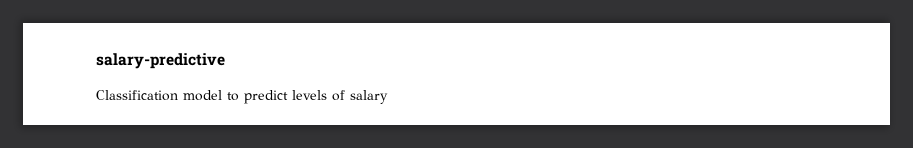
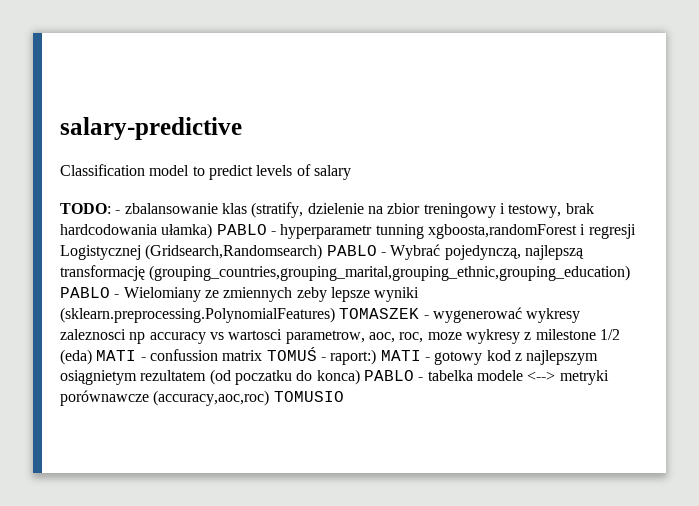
+ TODO: - zbalansowanie klas (stratify, dzielenie na zbior treningowy i testowy, brak hardcodowania ułamka) PABLO - hyperparametr tunning xgboosta,randomForest i regresji Logistycznej (Gridsearch,Randomsearch) PABLO - Wybrać pojedynczą, najlepszą transformację (grouping_countries,grouping_marital,grouping_ethnic,grouping_education) PABLO - Wielomiany ze zmiennych zeby lepsze wyniki (sklearn.preprocessing.PolynomialFeatures) TOMASZEK - wygenerować wykresy zaleznosci np accuracy vs wartosci parametrow, aoc, roc, moze wykresy z milestone 1/2 (eda) MATI - confussion matrix TOMUŚ - raport:) MATI - gotowy kod z najlepszym osiągnietym rezultatem (od poczatku do konca) PABLO - tabelka modele <--> metryki porównawcze (accuracy,aoc,roc) TOMUSIO

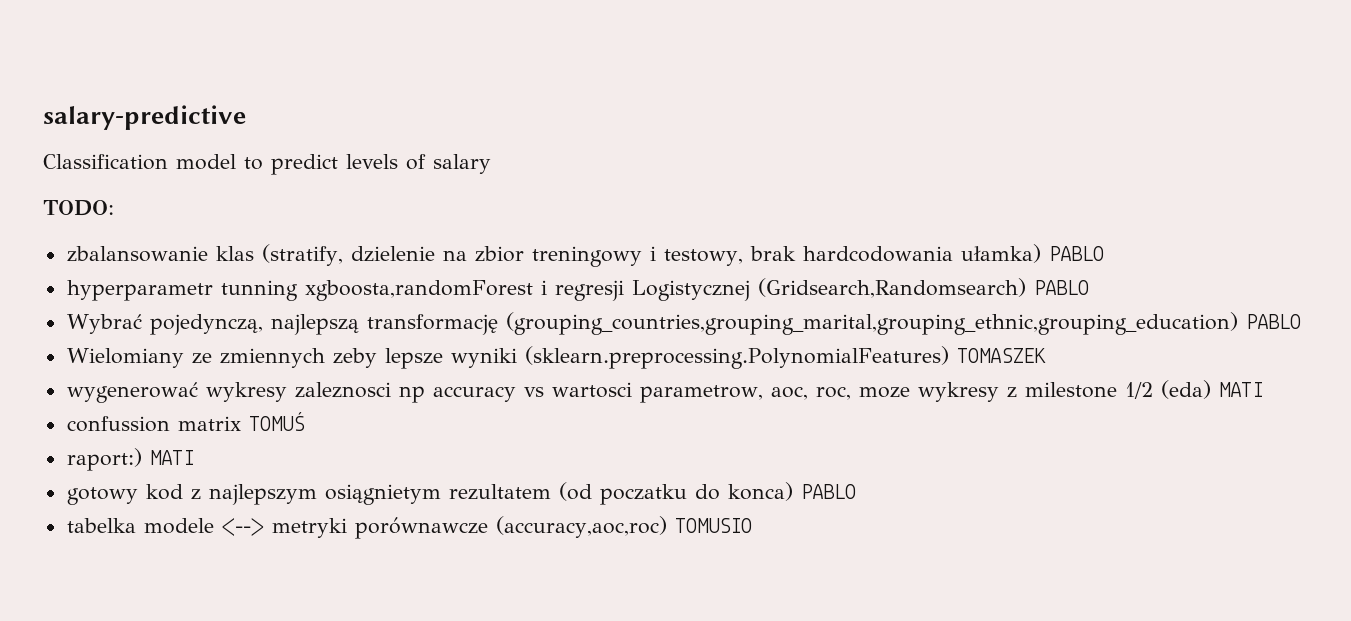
- TODO: - zbalansowanie klas (stratify, dzielenie na zbior treningowy i testowy, brak hardcodowania ułamka) PABLO - hyperparametr tunning xgboosta,randomForest i regresji Logistycznej (Gridsearch,Randomsearch) PABLO - Wybrać pojedynczą, najlepszą transformację (grouping_countries,grouping_marital,grouping_ethnic,grouping_education) PABLO - Wielomiany ze zmiennych zeby lepsze wyniki (sklearn.preprocessing.PolynomialFeatures) TOMASZEK - wygenerować wykresy zaleznosci np accuracy vs wartosci parametrow, aoc, roc, moze wykresy z milestone 1/2 (eda) MATI - confussion matrix TOMUŚ - raport:) MATI - gotowy kod z najlepszym osiągnietym rezultatem (od poczatku do konca) PABLO - tabelka modele <--> metryki porównawcze (accuracy,aoc,roc) TOMUSIO
+ TODO:
+ zbalansowanie klas (stratify, dzielenie na zbior treningowy i testowy, brak hardcodowania ułamka) PABLO
+ hyperparametr tunning xgboosta,randomForest i regresji Logistycznej (Gridsearch,Randomsearch) PABLO
+ Wybrać pojedynczą, najlepszą transformację (grouping_countries,grouping_marital,grouping_ethnic,grouping_education) PABLO
+ Wielomiany ze zmiennych zeby lepsze wyniki (sklearn.preprocessing.PolynomialFeatures) TOMASZEK
+ wygenerować wykresy zaleznosci np accuracy vs wartosci parametrow, aoc, roc, moze wykresy z milestone 1/2 (eda) MATI
+ confussion matrix TOMUŚ
+ raport:) MATI
+ gotowy kod z najlepszym osiągnietym rezultatem (od poczatku do konca) PABLO
+ tabelka modele <--> metryki porównawcze (accuracy,aoc,roc) TOMUSIO

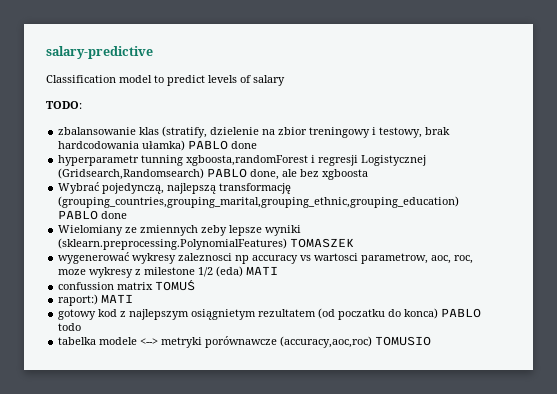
- zbalansowanie klas (stratify, dzielenie na zbior treningowy i testowy, brak hardcodowania ułamka) PABLO
+ zbalansowanie klas (stratify, dzielenie na zbior treningowy i testowy, brak hardcodowania ułamka) PABLO done
- hyperparametr tunning xgboosta,randomForest i regresji Logistycznej (Gridsearch,Randomsearch) PABLO
+ hyperparametr tunning xgboosta,randomForest i regresji Logistycznej (Gridsearch,Randomsearch) PABLO done, ale bez xgboosta
- Wybrać pojedynczą, najlepszą transformację (grouping_countries,grouping_marital,grouping_ethnic,grouping_education) PABLO
+ Wybrać pojedynczą, najlepszą transformację (grouping_countries,grouping_marital,grouping_ethnic,grouping_education) PABLO done
- gotowy kod z najlepszym osiągnietym rezultatem (od poczatku do konca) PABLO
+ gotowy kod z najlepszym osiągnietym rezultatem (od poczatku do konca) PABLO todo

